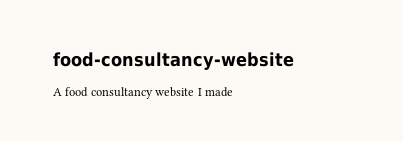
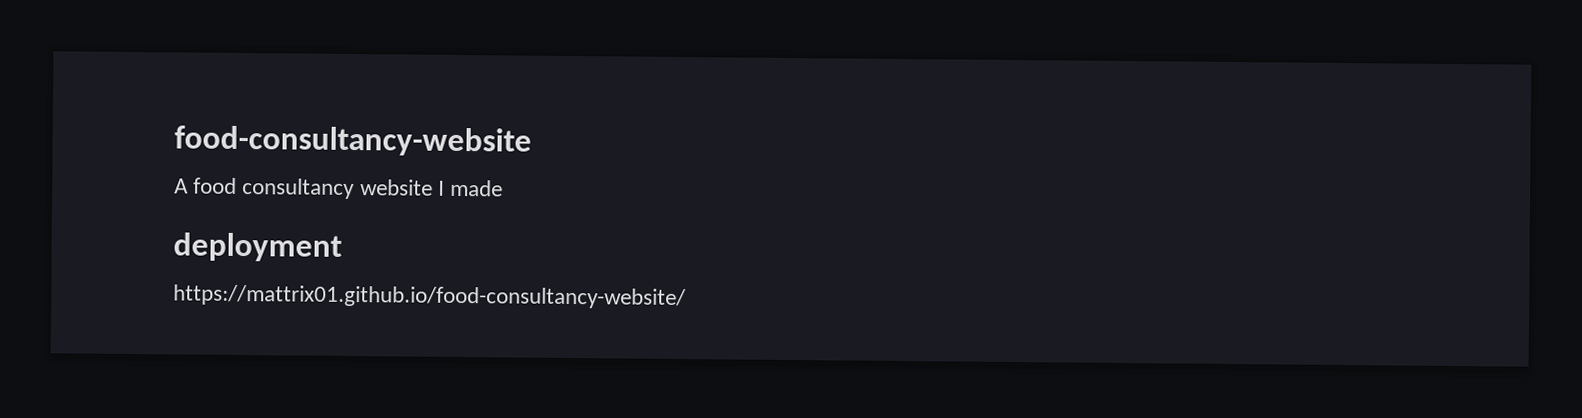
+ deployment
+ https://mattrix01.github.io/food-consultancy-website/

